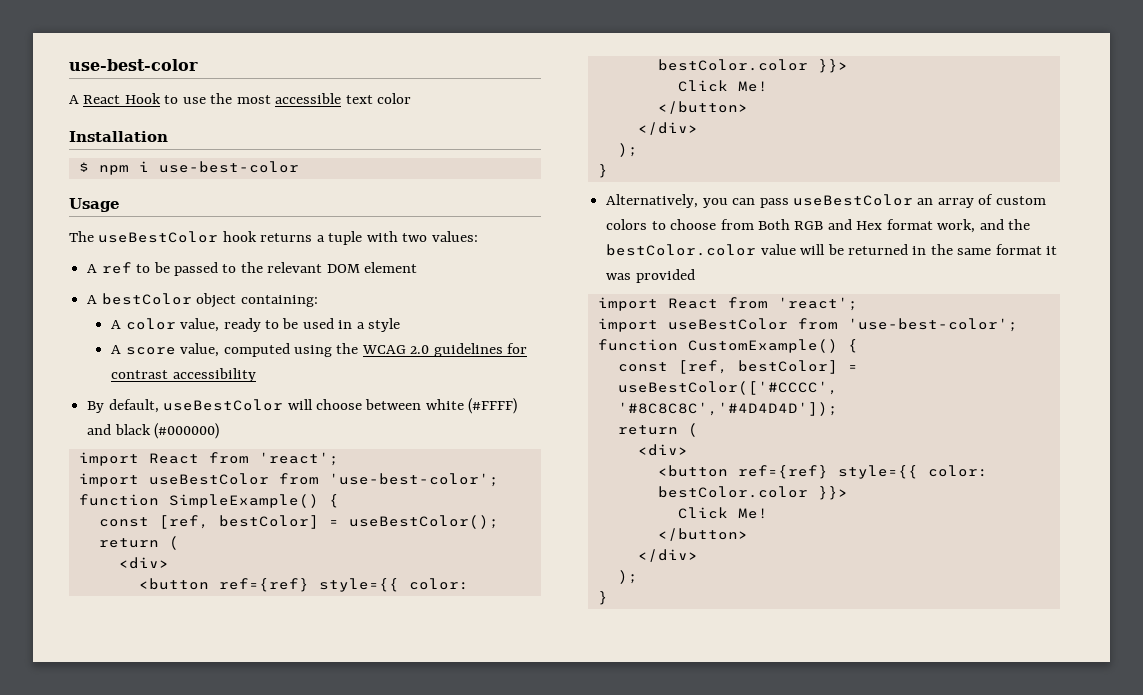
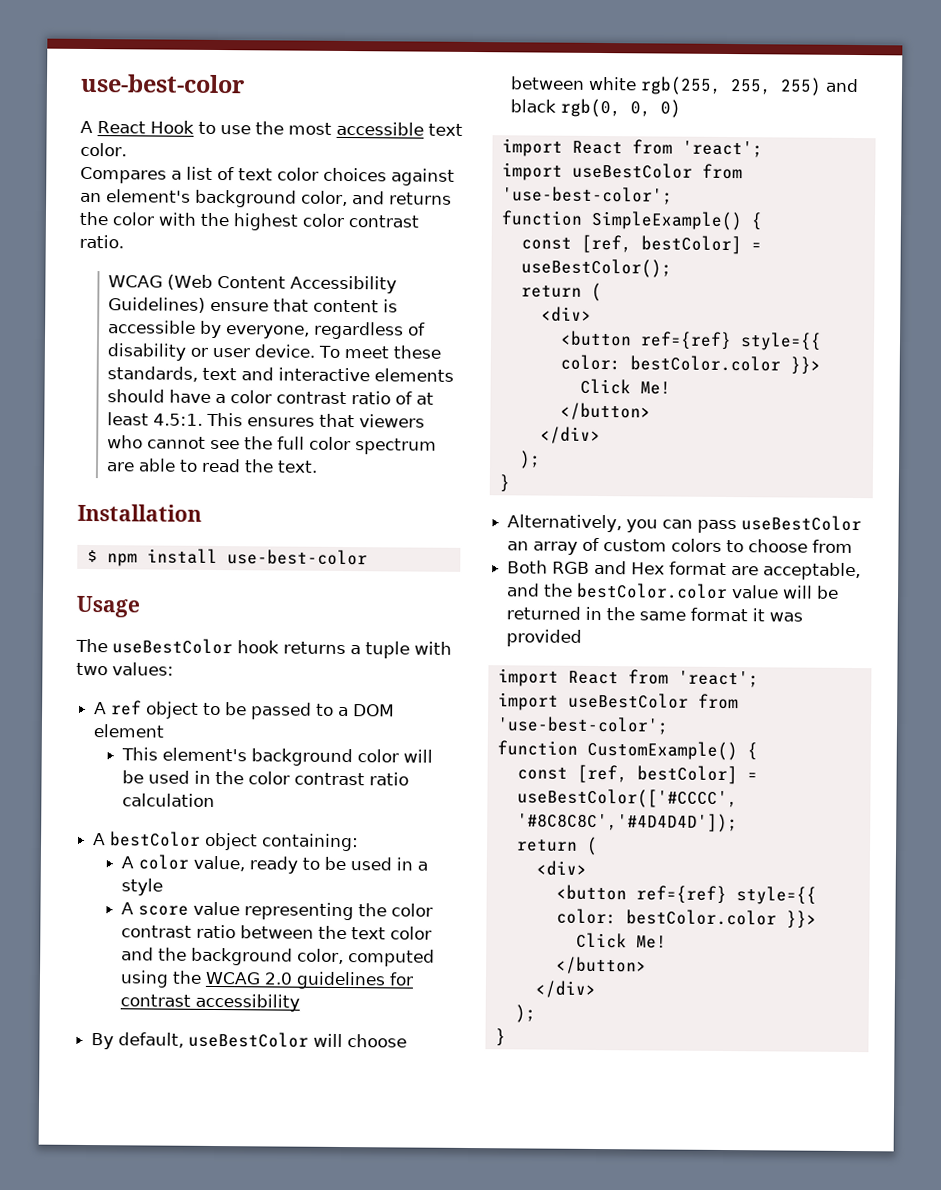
- A React Hook to use the most accessible text color
+ A React Hook to use the most accessible text color.
+ Compares a list of text color choices against an element's background color, and returns the color with the highest color contrast ratio.
+ WCAG (Web Content Accessibility Guidelines) ensure that content is accessible by everyone, regardless of disability or user device. To meet these standards, text and interactive elements should have a color contrast ratio of at least 4.5:1. This ensures that viewers who cannot see the full color spectrum are able to read the text.
- $ npm i use-best-color
+ $ npm install use-best-color
- A ref to be passed to the relevant DOM element
+ A ref object to be passed to a DOM element
+ This element's background color will be used in the color contrast ratio calculation
- A score value, computed using the WCAG 2.0 guidelines for contrast accessibility
+ A score value representing the color contrast ratio between the text color and the background color, computed using the WCAG 2.0 guidelines for contrast accessibility
- By default, useBestColor will choose between white (#FFFF) and black (#000000)
+ By default, useBestColor will choose between white rgb(255, 255, 255) and black rgb(0, 0, 0)
- Alternatively, you can pass useBestColor an array of custom colors to choose from Both RGB and Hex format work, and the bestColor.color value will be returned in the same format it was provided
+ Alternatively, you can pass useBestColor an array of custom colors to choose from
+ Both RGB and Hex format are acceptable, and the bestColor.color value will be returned in the same format it was provided

